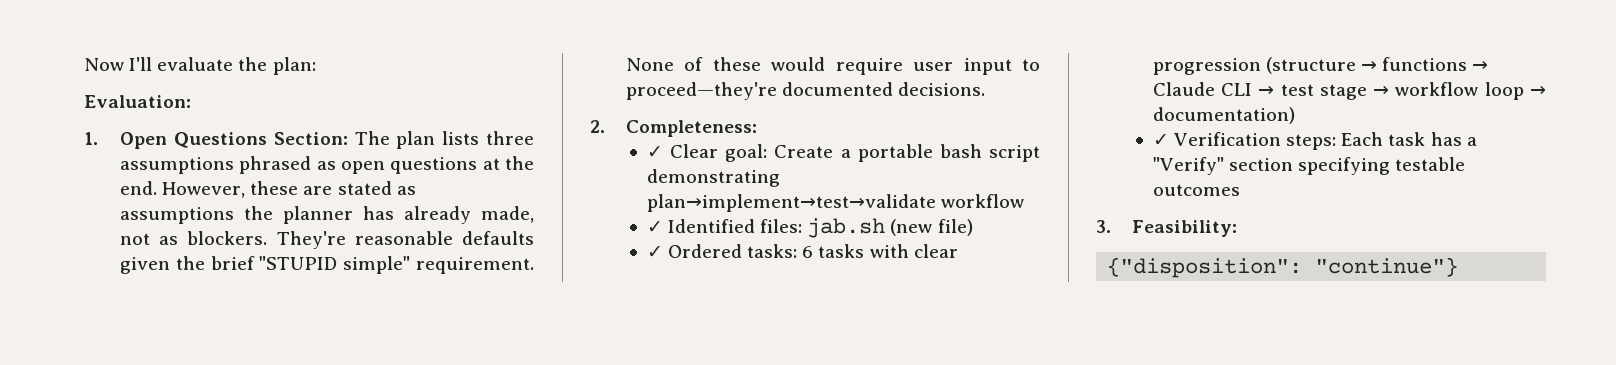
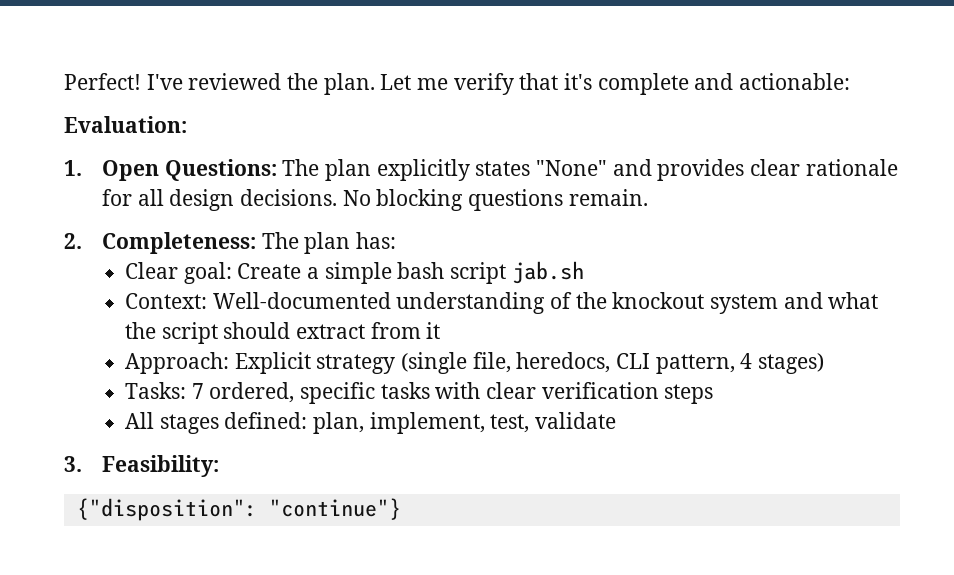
- Now I'll evaluate the plan:
+ Perfect! I've reviewed the plan. Let me verify that it's complete and actionable:
  Evaluation:
- 1. Open Questions Section: The plan lists three assumptions phrased as open questions at the end. However, these are stated as assumptions the planner has already made, not as blockers. They're reasonable defaults given the brief "STUPID simple" requirement. None of these would require user input to proceed—they're documented decisions.
+ 1. Open Questions: The plan explicitly states "None" and provides clear rationale for all design decisions. No blocking questions remain.
- 2. Completeness:
- ✓ Clear goal: Create a portable bash script demonstrating plan→implement→test→validate workflow
- ✓ Identified files: jab.sh (new file)
- ✓ Ordered tasks: 6 tasks with clear progression (structure → functions → Claude CLI → test stage → workflow loop → documentation)
- ✓ Verification steps: Each task has a "Verify" section specifying testable outcomes
+ 2. Completeness: The plan has:
+ Clear goal: Create a simple bash script jab.sh
+ Context: Well-documented understanding of the knockout system and what the script should extract from it
+ Approach: Explicit strategy (single file, heredocs, CLI pattern, 4 stages)
+ Tasks: 7 ordered, specific tasks with clear verification steps
+ All stages defined: plan, implement, test, validate

